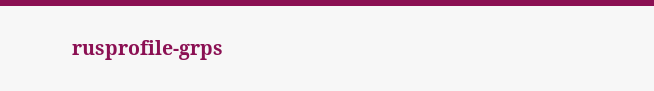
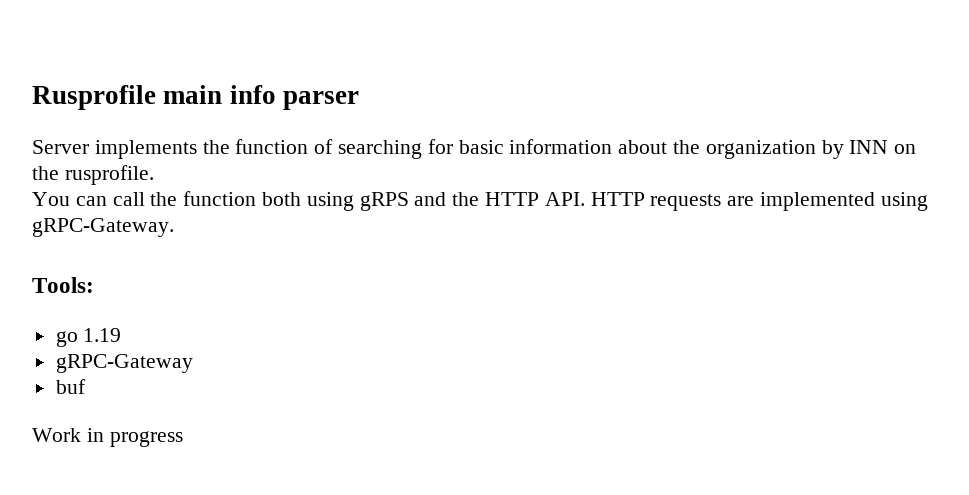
- rusprofile-grps
+ Rusprofile main info parser
+ Server implements the function of searching for basic information about the organization by INN on the rusprofile.
+ You can call the function both using gRPS and the HTTP API. HTTP requests are implemented using gRPC-Gateway.
+ Tools:
+ go 1.19
+ gRPC-Gateway
+ buf
+ Work in progress

